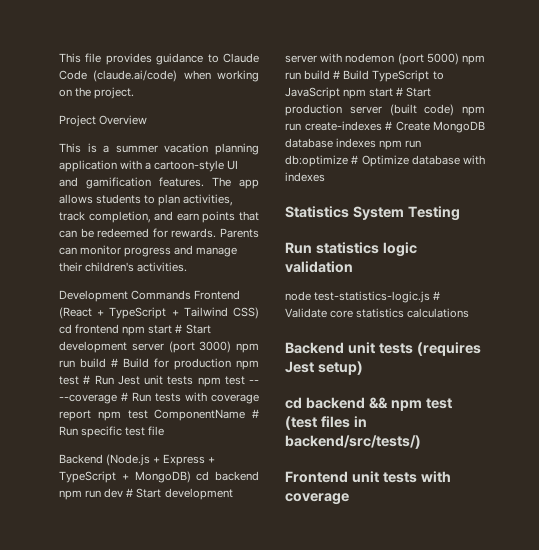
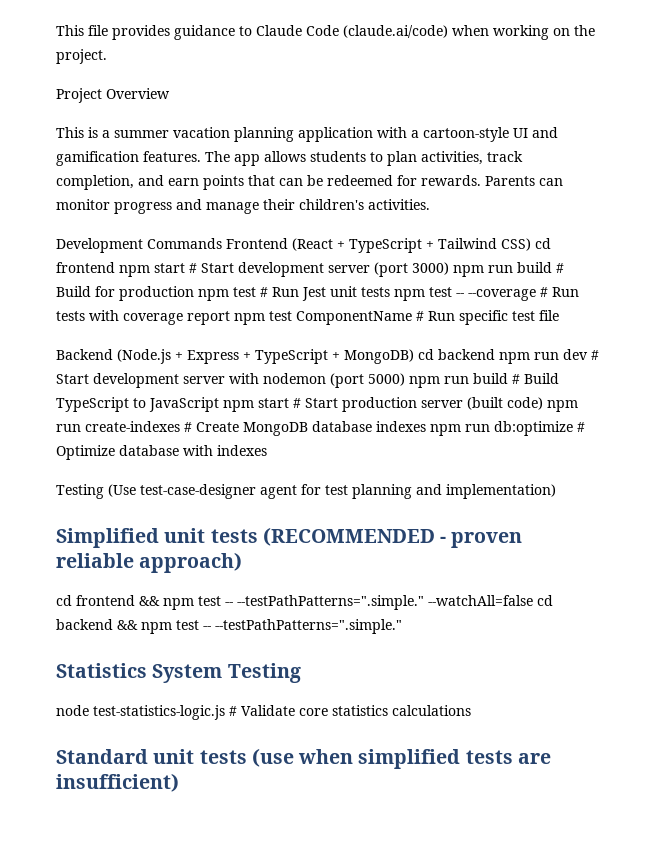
+ Testing (Use test-case-designer agent for test planning and implementation)
+ Simplified unit tests (RECOMMENDED - proven reliable approach)
+ cd frontend && npm test -- --testPathPatterns=".simple." --watchAll=false cd backend && npm test -- --testPathPatterns=".simple."
- Run statistics logic validation
- Backend unit tests (requires Jest setup)
- cd backend && npm test (test files in backend/src/tests/)
- Frontend unit tests with coverage
+ Standard unit tests (use when simplified tests are insufficient)

